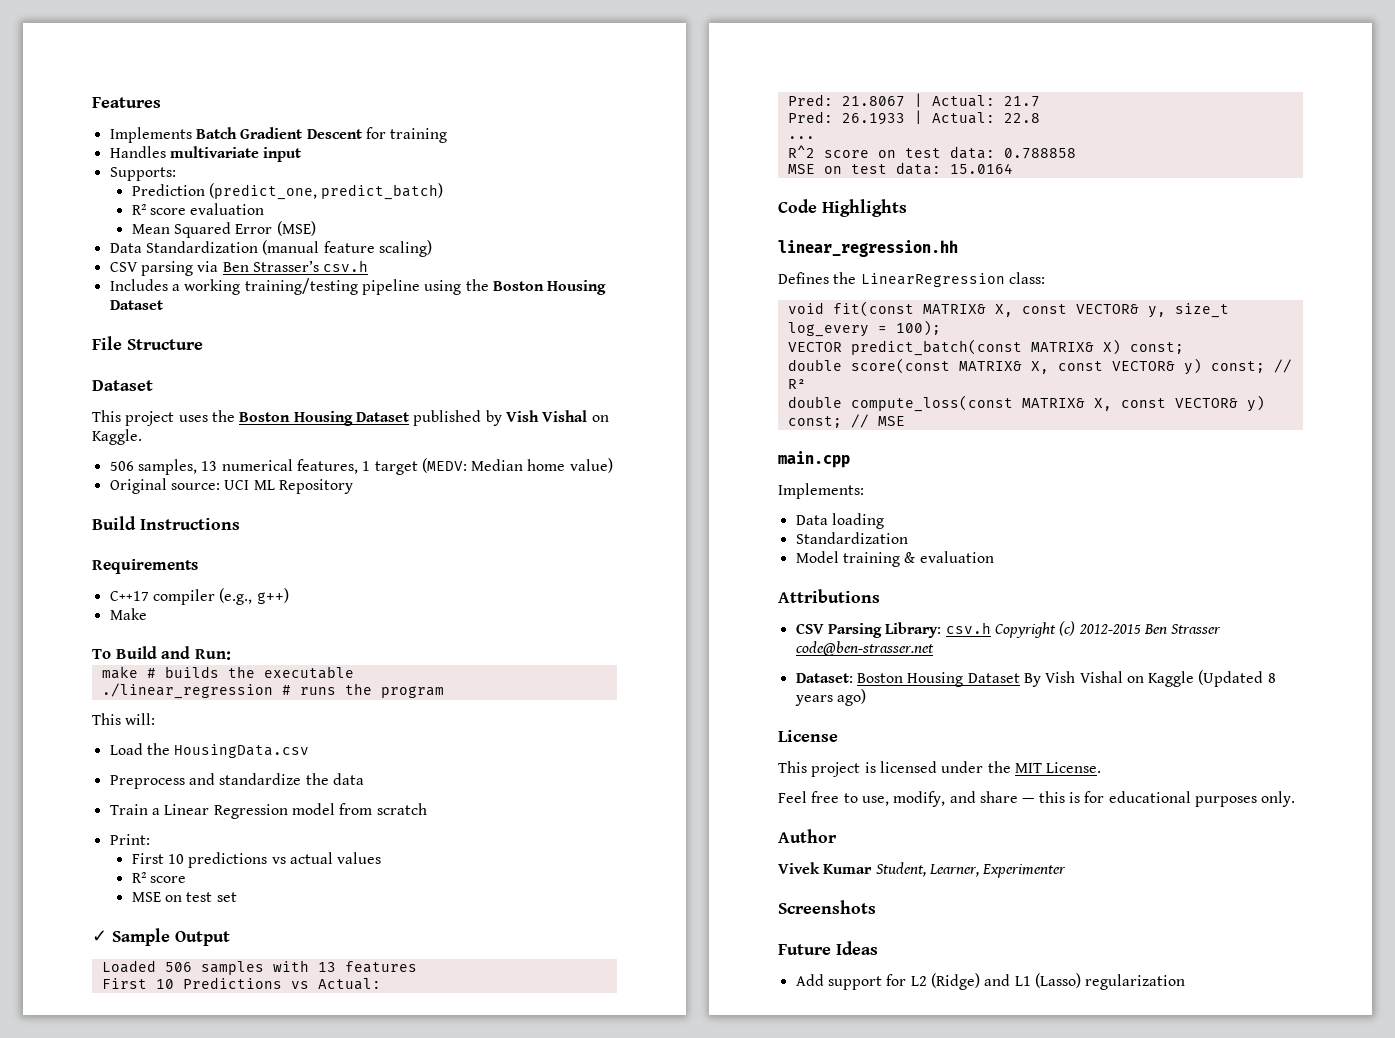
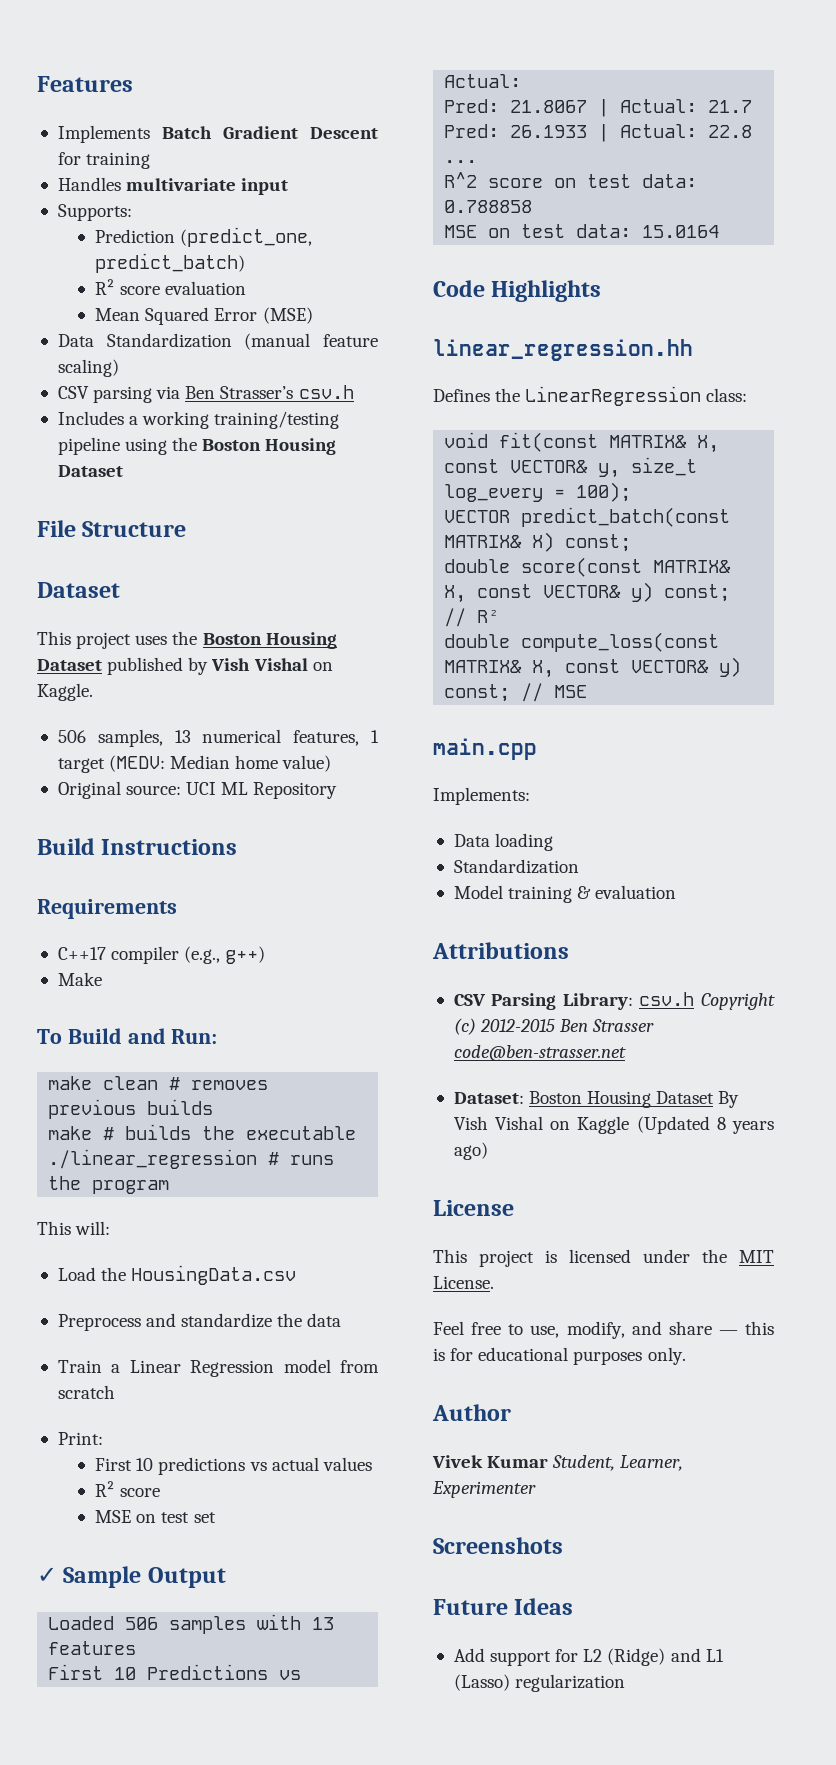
+ make clean # removes previous builds

